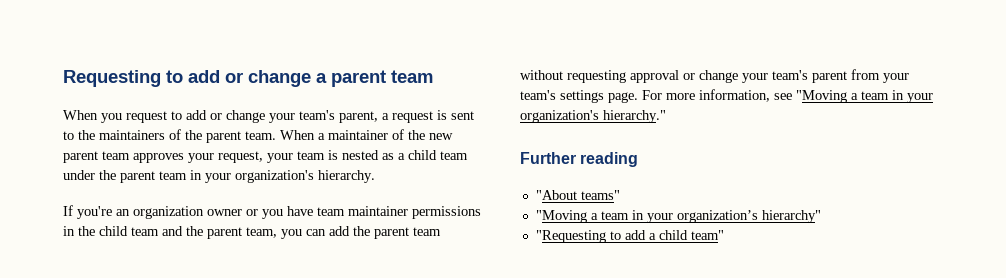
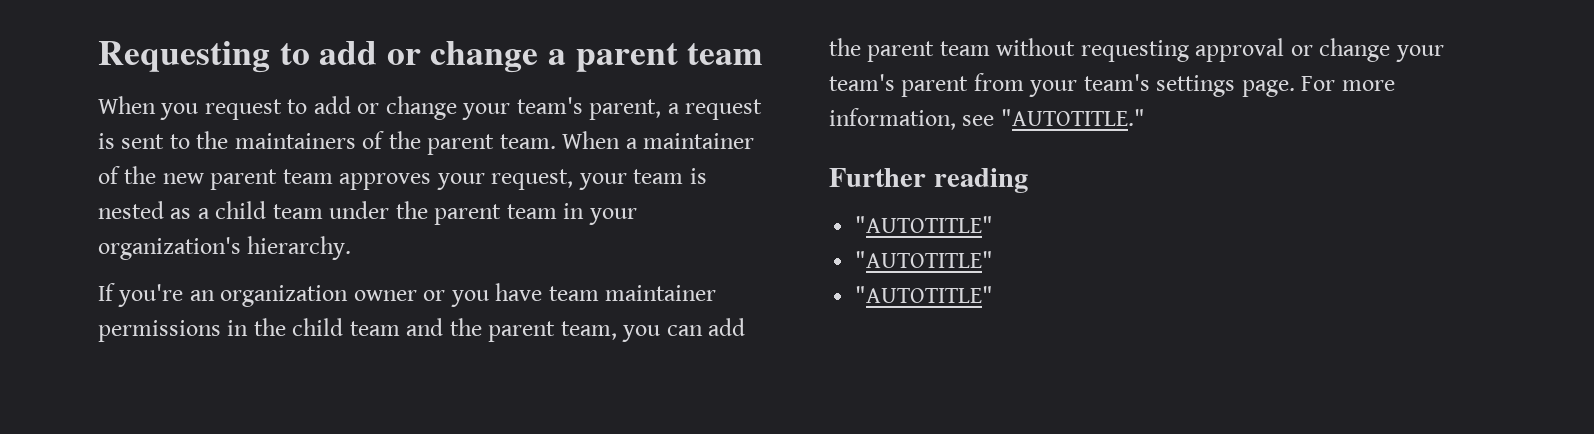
- For more information, see "Moving a team in your organization's hierarchy."
+ For more information, see "AUTOTITLE."
  Further reading
- "About teams"
- "Moving a team in your organization’s hierarchy"
- "Requesting to add a child team"
+ "AUTOTITLE"
+ "AUTOTITLE"
+ "AUTOTITLE"

